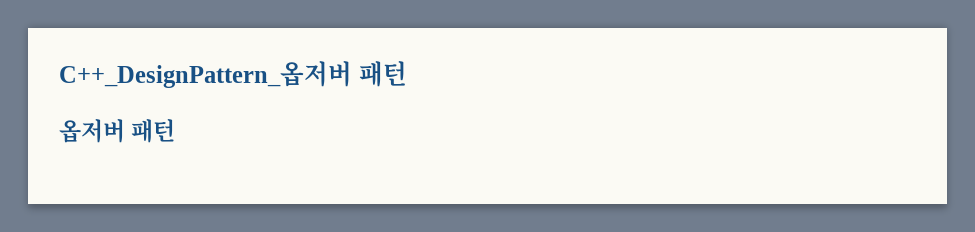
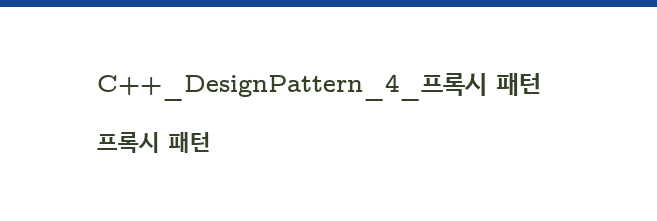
- C++_DesignPattern_옵저버 패턴
+ C++_DesignPattern_4_프록시 패턴
- 옵저버 패턴
+ 프록시 패턴

